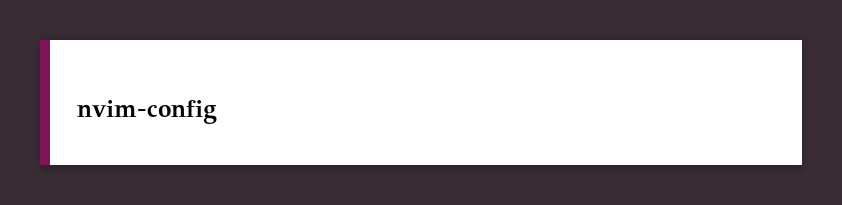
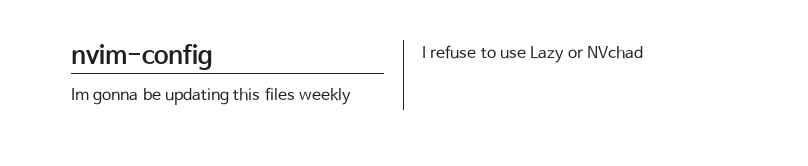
+ Im gonna be updating this files weekly
+ I refuse to use Lazy or NVchad

